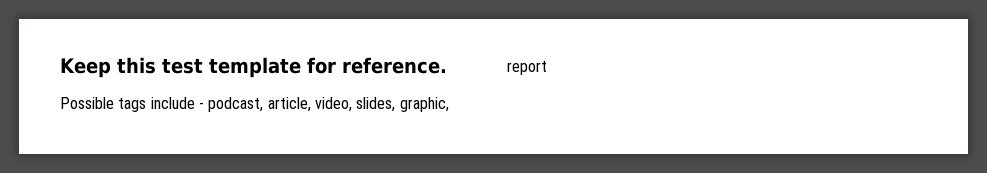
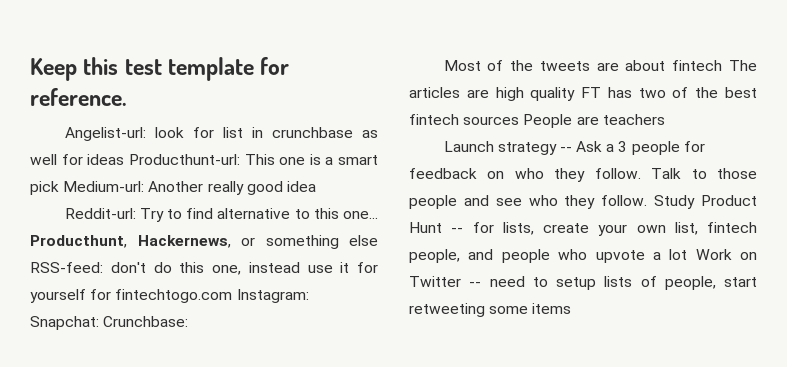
- Possible tags include - podcast, article, video, slides, graphic, report
+ Angelist-url: look for list in crunchbase as well for ideas Producthunt-url: This one is a smart pick Medium-url: Another really good idea
+ Reddit-url: Try to find alternative to this one... Producthunt, Hackernews, or something else RSS-feed: don't do this one, instead use it for yourself for fintechtogo.com Instagram: Snapchat: Crunchbase:
+ Most of the tweets are about fintech The articles are high quality FT has two of the best fintech sources People are teachers
+ Launch strategy -- Ask a 3 people for feedback on who they follow. Talk to those people and see who they follow. Study Product Hunt -- for lists, create your own list, fintech people, and people who upvote a lot Work on Twitter -- need to setup lists of people, start retweeting some items

